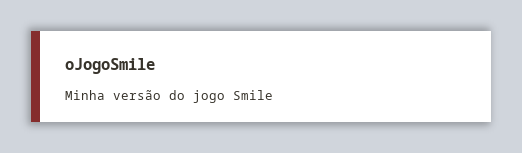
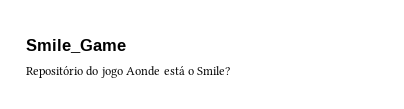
- oJogoSmile
- Minha versão do jogo Smile
+ Smile_Game
+ Repositório do jogo Aonde está o Smile?

